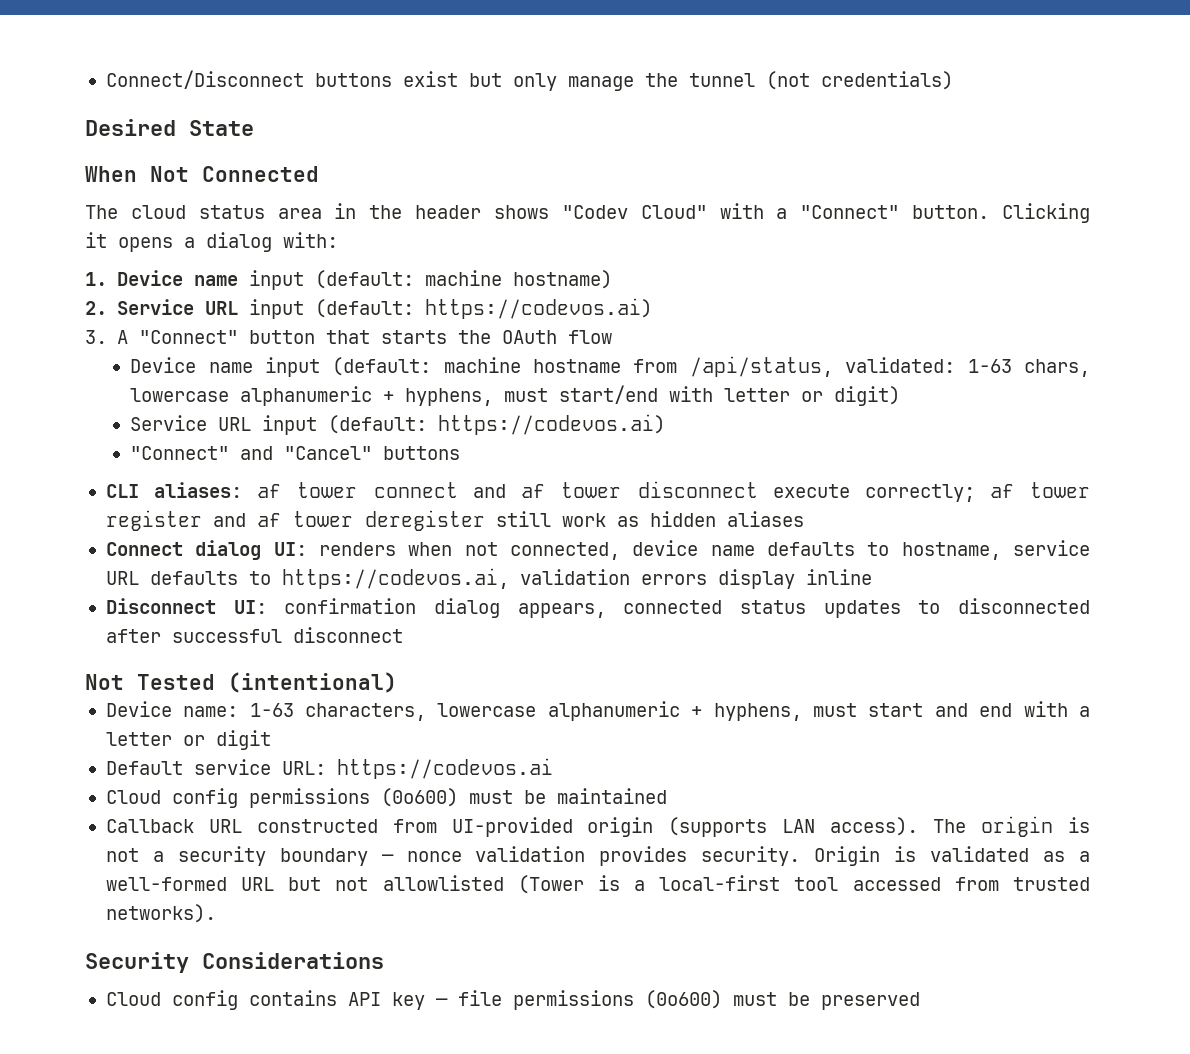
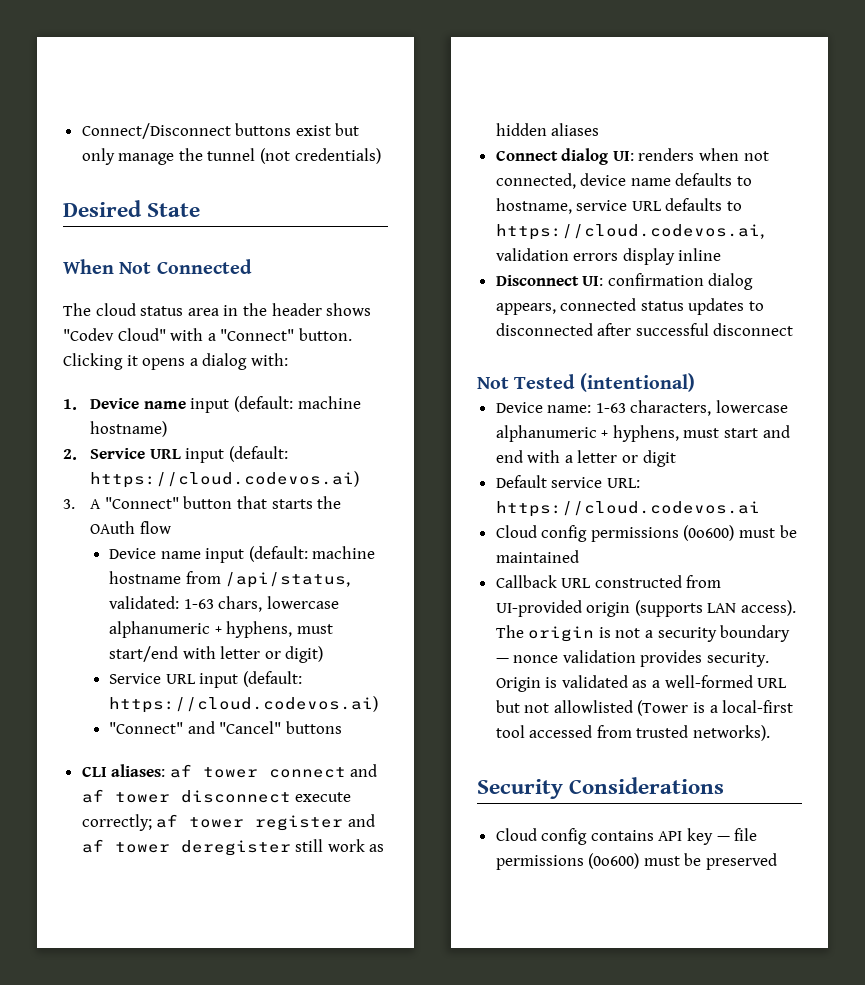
- 2. Service URL input (default: https://codevos.ai)
+ 2. Service URL input (default: https://cloud.codevos.ai)
  Device name input (default: machine hostname from /api/status, validated: 1-63 chars, lowercase alphanumeric + hyphens, must start/end with letter or digit)
- Service URL input (default: https://codevos.ai)
+ Service URL input (default: https://cloud.codevos.ai)
- Connect dialog UI: renders when not connected, device name defaults to hostname, service URL defaults to https://codevos.ai, validation errors display inline
+ Connect dialog UI: renders when not connected, device name defaults to hostname, service URL defaults to https://cloud.codevos.ai, validation errors display inline
- Default service URL: https://codevos.ai
+ Default service URL: https://cloud.codevos.ai

